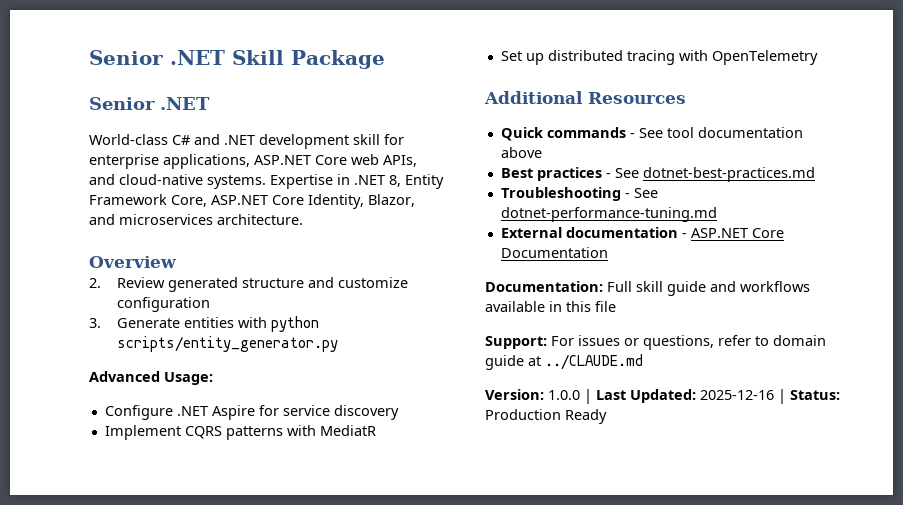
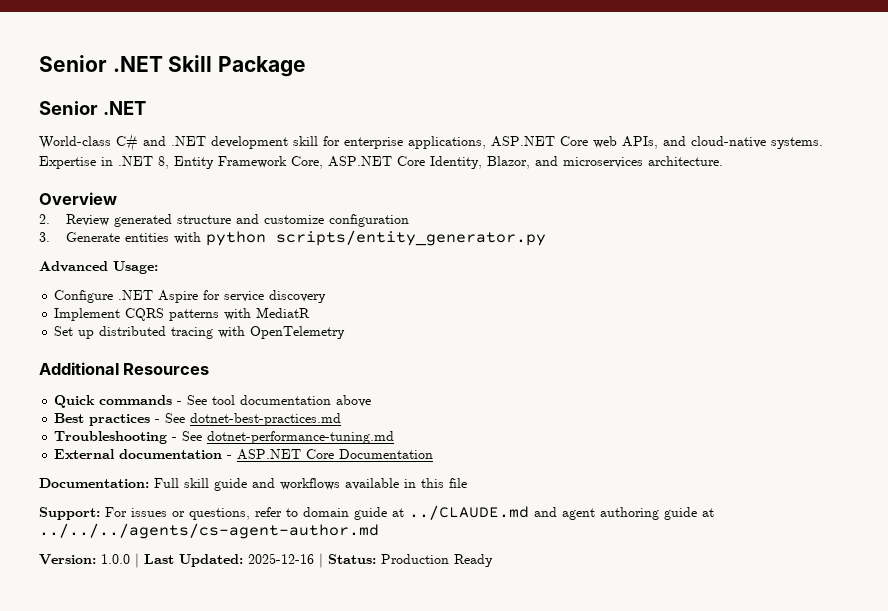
- Support: For issues or questions, refer to domain guide at ../CLAUDE.md
+ Support: For issues or questions, refer to domain guide at ../CLAUDE.md and agent authoring guide at ../../../agents/cs-agent-author.md

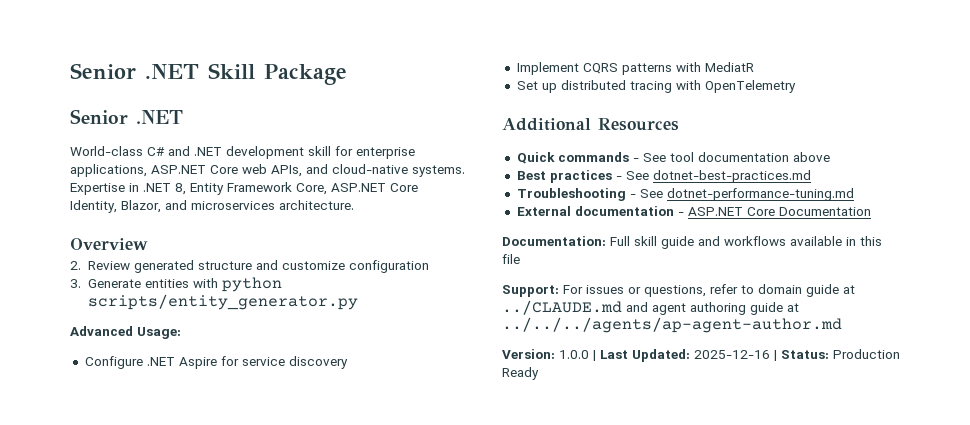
- Support: For issues or questions, refer to domain guide at ../CLAUDE.md and agent authoring guide at ../../../agents/cs-agent-author.md
+ Support: For issues or questions, refer to domain guide at ../CLAUDE.md and agent authoring guide at ../../../agents/ap-agent-author.md

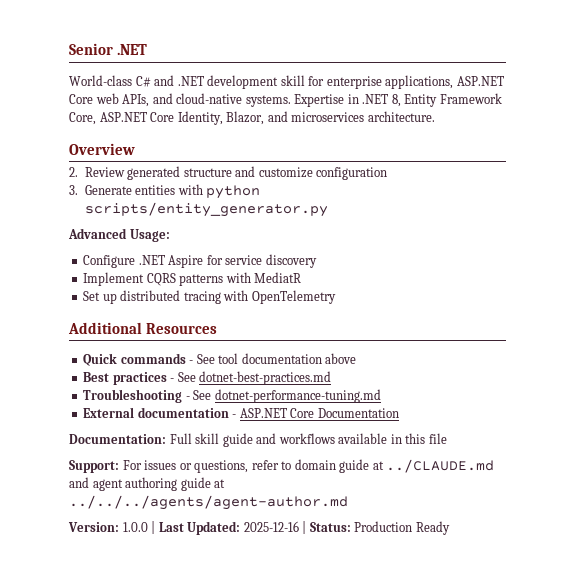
- Senior .NET Skill Package
- Support: For issues or questions, refer to domain guide at ../CLAUDE.md and agent authoring guide at ../../../agents/ap-agent-author.md
+ Support: For issues or questions, refer to domain guide at ../CLAUDE.md and agent authoring guide at ../../../agents/agent-author.md

